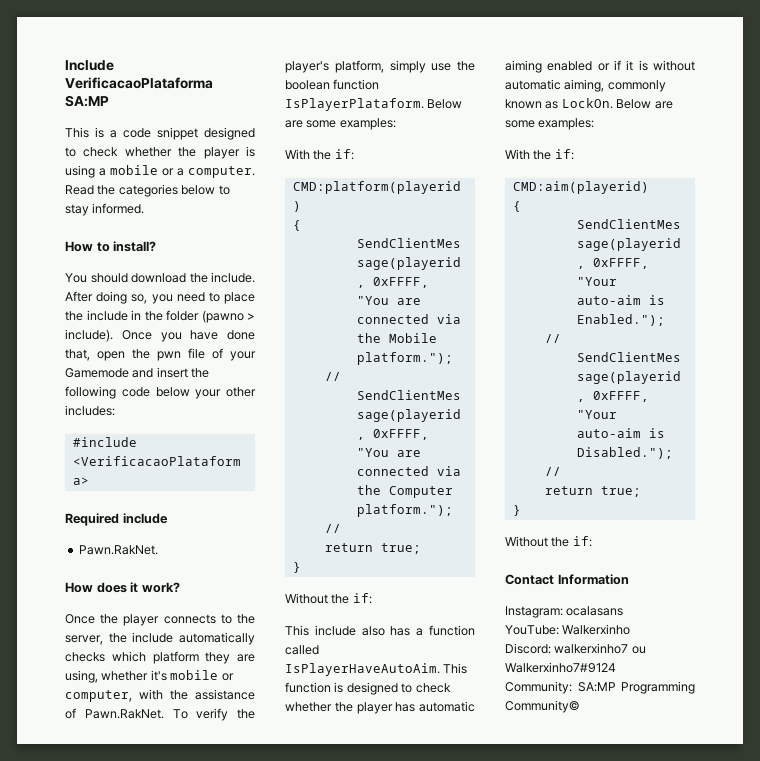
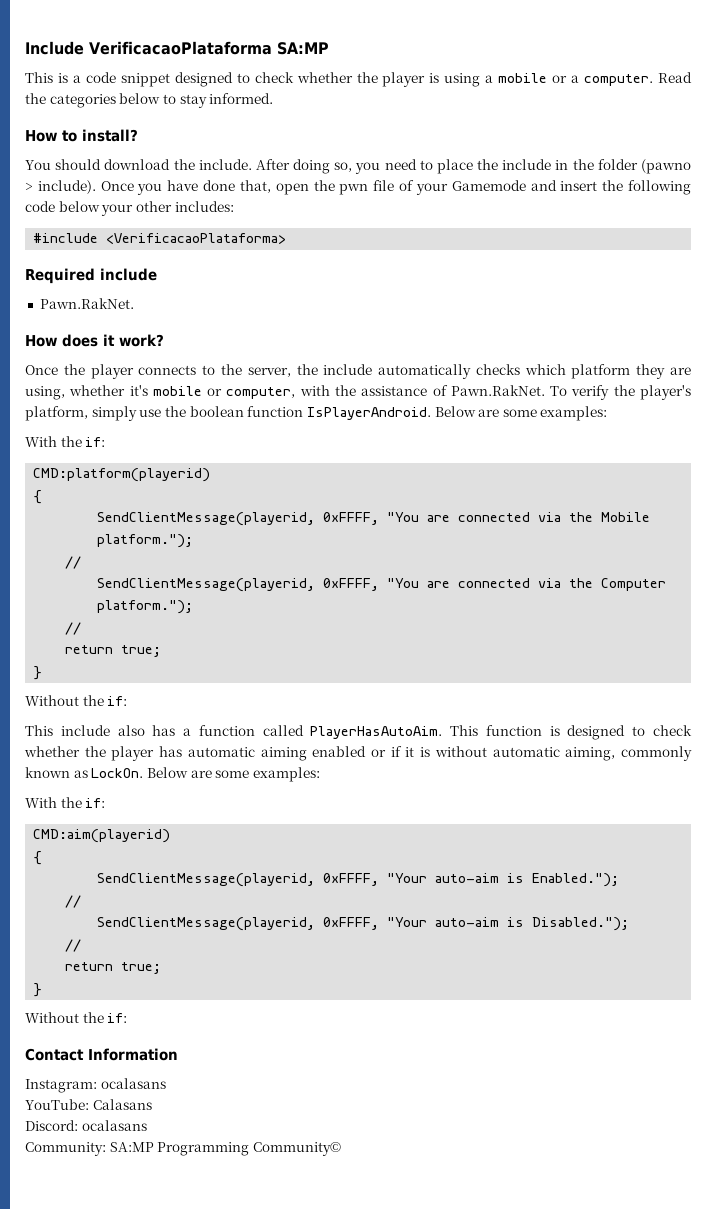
- Once the player connects to the server, the include automatically checks which platform they are using, whether it's mobile or computer, with the assistance of Pawn.RakNet. To verify the player's platform, simply use the boolean function IsPlayerPlataform.
+ Once the player connects to the server, the include automatically checks which platform they are using, whether it's mobile or computer, with the assistance of Pawn.RakNet. To verify the player's platform, simply use the boolean function IsPlayerAndroid.
- This include also has a function called IsPlayerHaveAutoAim.
+ This include also has a function called PlayerHasAutoAim.
- YouTube: Walkerxinho
+ YouTube: Calasans
- Discord: walkerxinho7 ou Walkerxinho7#9124
+ Discord: ocalasans

